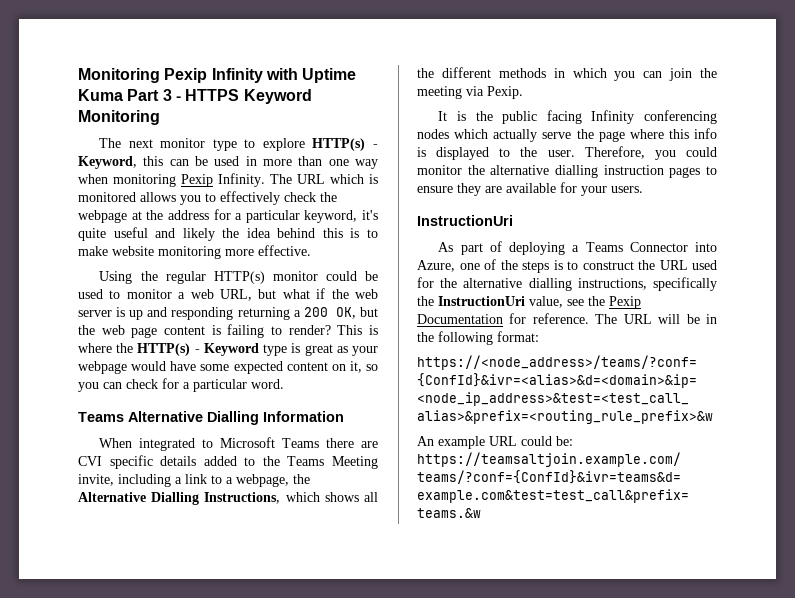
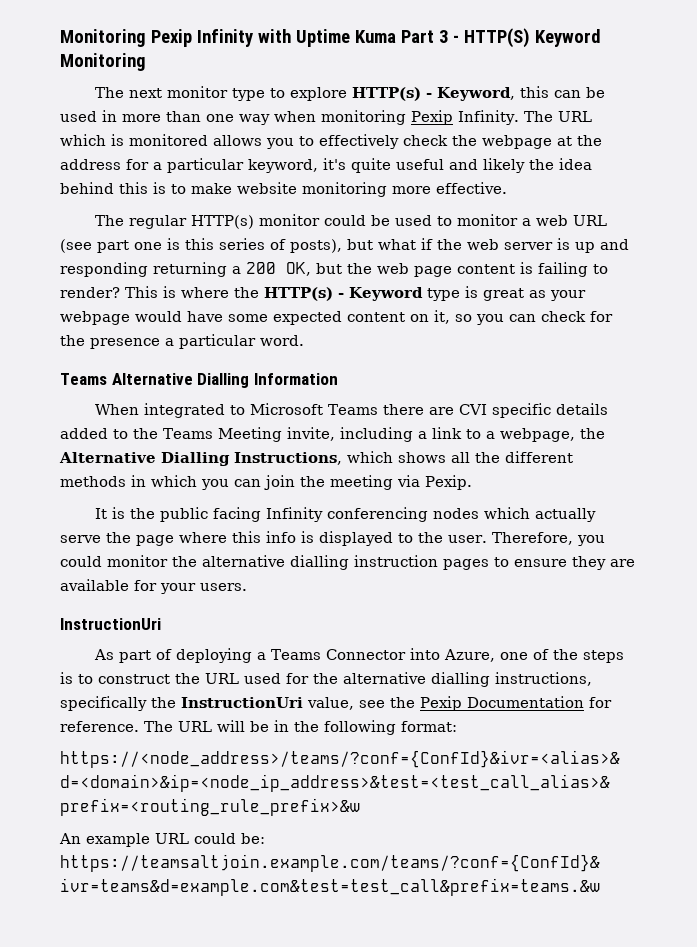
- Monitoring Pexip Infinity with Uptime Kuma Part 3 - HTTPS Keyword Monitoring
+ Monitoring Pexip Infinity with Uptime Kuma Part 3 - HTTP(S) Keyword Monitoring
- Using the regular HTTP(s) monitor could be used to monitor a web URL, but what if the web server is up and responding returning a 200 OK, but the web page content is failing to render?
+ The regular HTTP(s) monitor could be used to monitor a web URL (see part one is this series of posts), but what if the web server is up and responding returning a 200 OK, but the web page content is failing to render?
- This is where the HTTP(s) - Keyword type is great as your webpage would have some expected content on it, so you can check for a particular word.
+ This is where the HTTP(s) - Keyword type is great as your webpage would have some expected content on it, so you can check for the presence a particular word.

